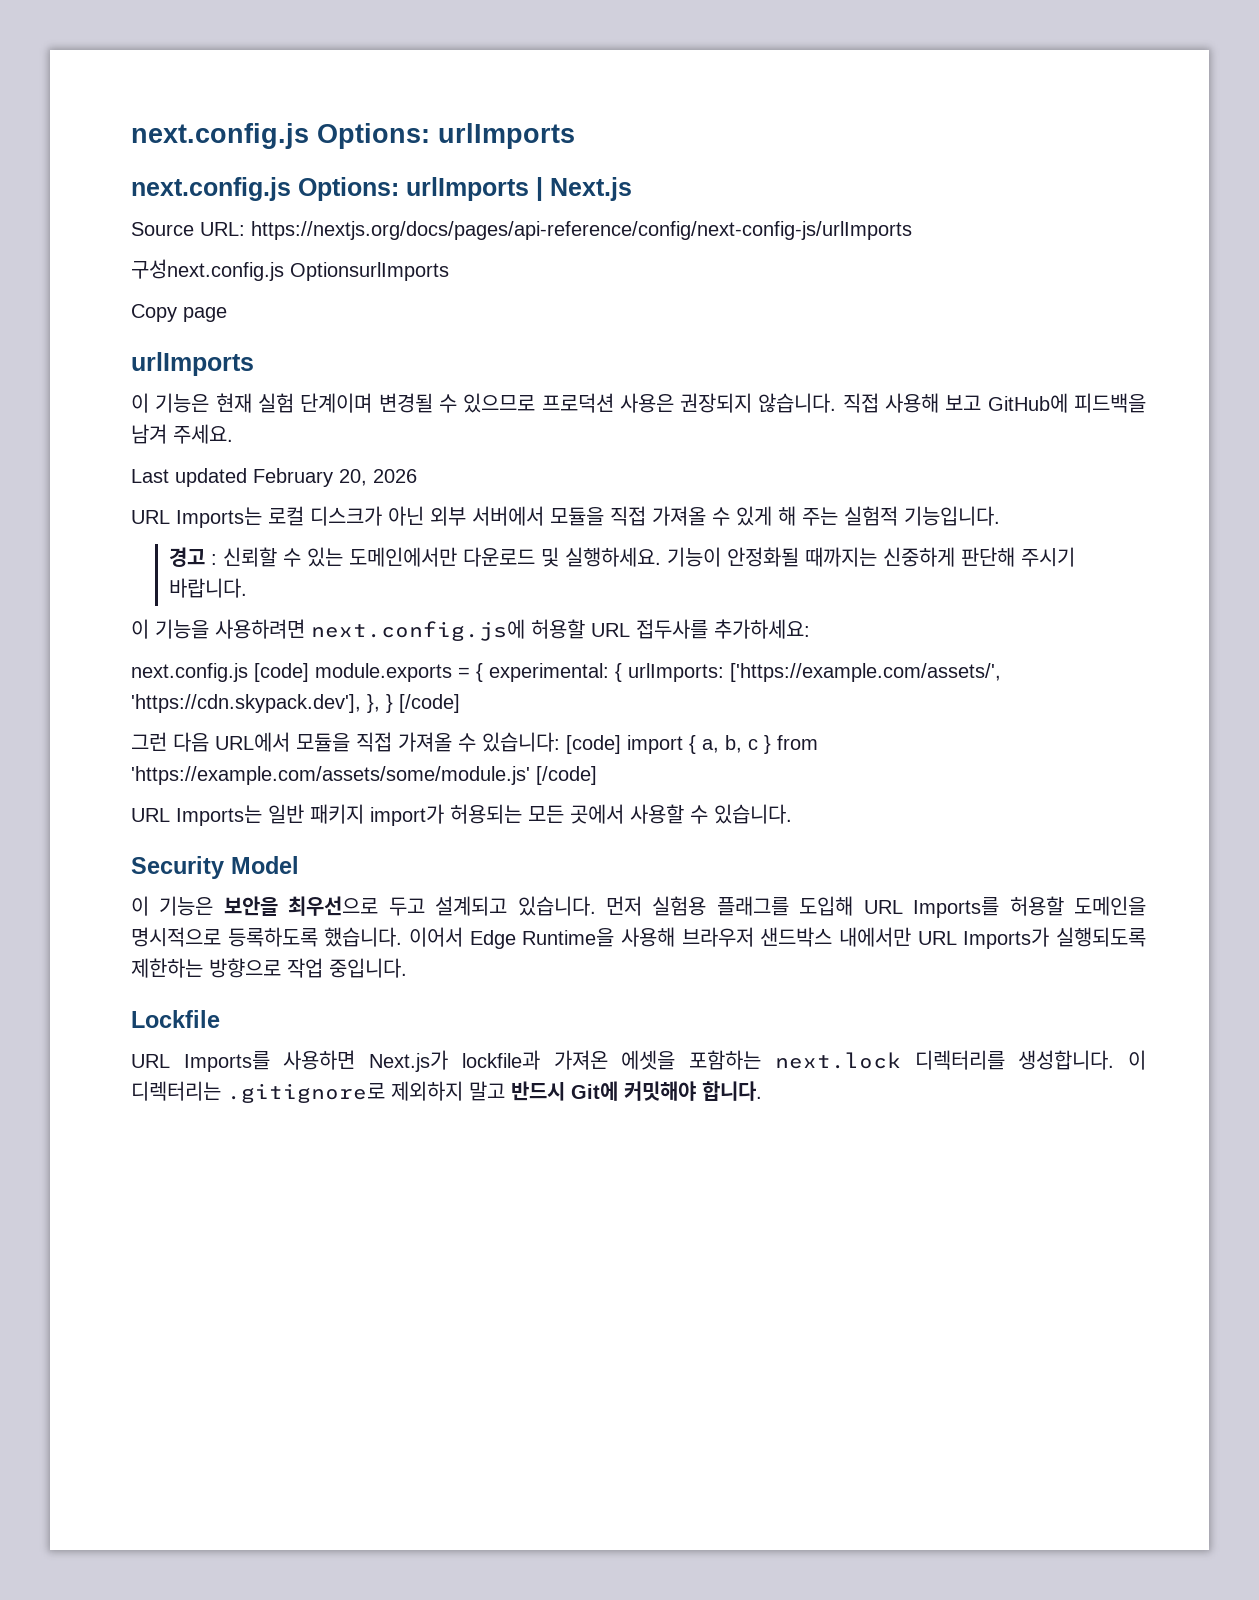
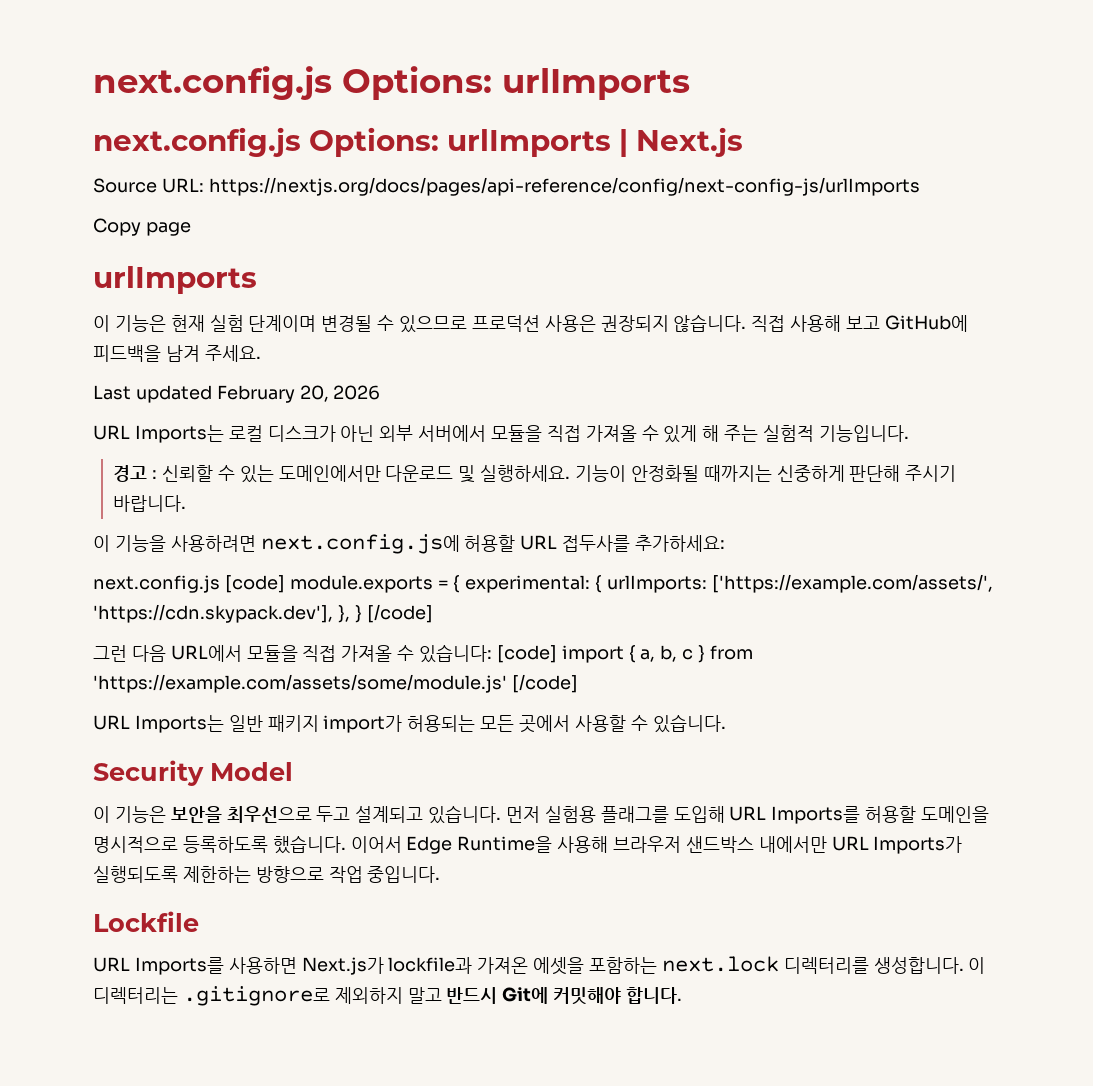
- 구성next.config.js OptionsurlImports

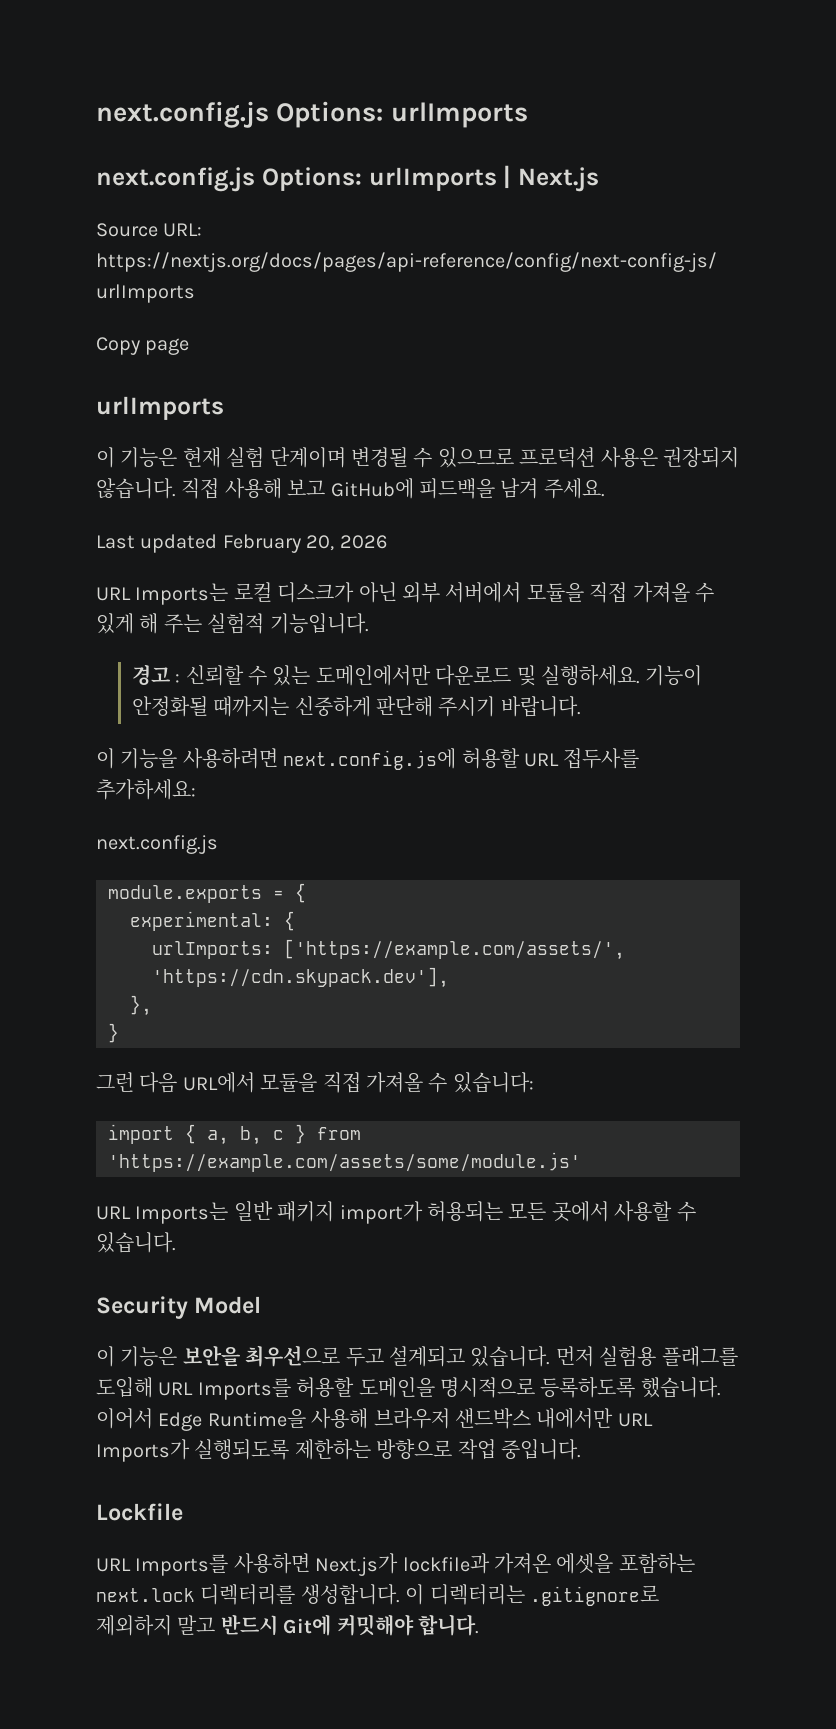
  이 기능을 사용하려면 next.config.js에 허용할 URL 접두사를 추가하세요:
- next.config.js [code] module.exports = { experimental: { urlImports: ['https://example.com/assets/', 'https://cdn.skypack.dev'], }, } [/code]
+ next.config.js
+ module.exports = {
+ experimental: {
+ urlImports: ['https://example.com/assets/', 'https://cdn.skypack.dev'],
+ },
+ }
- 그런 다음 URL에서 모듈을 직접 가져올 수 있습니다: [code] import { a, b, c } from 'https://example.com/assets/some/module.js' [/code]
+ 그런 다음 URL에서 모듈을 직접 가져올 수 있습니다:
+ import { a, b, c } from 'https://example.com/assets/some/module.js'

